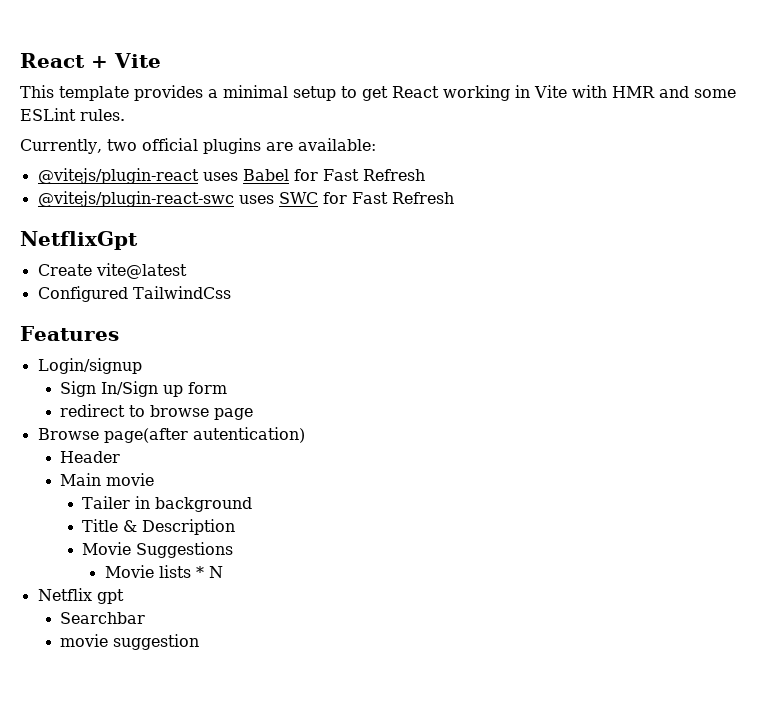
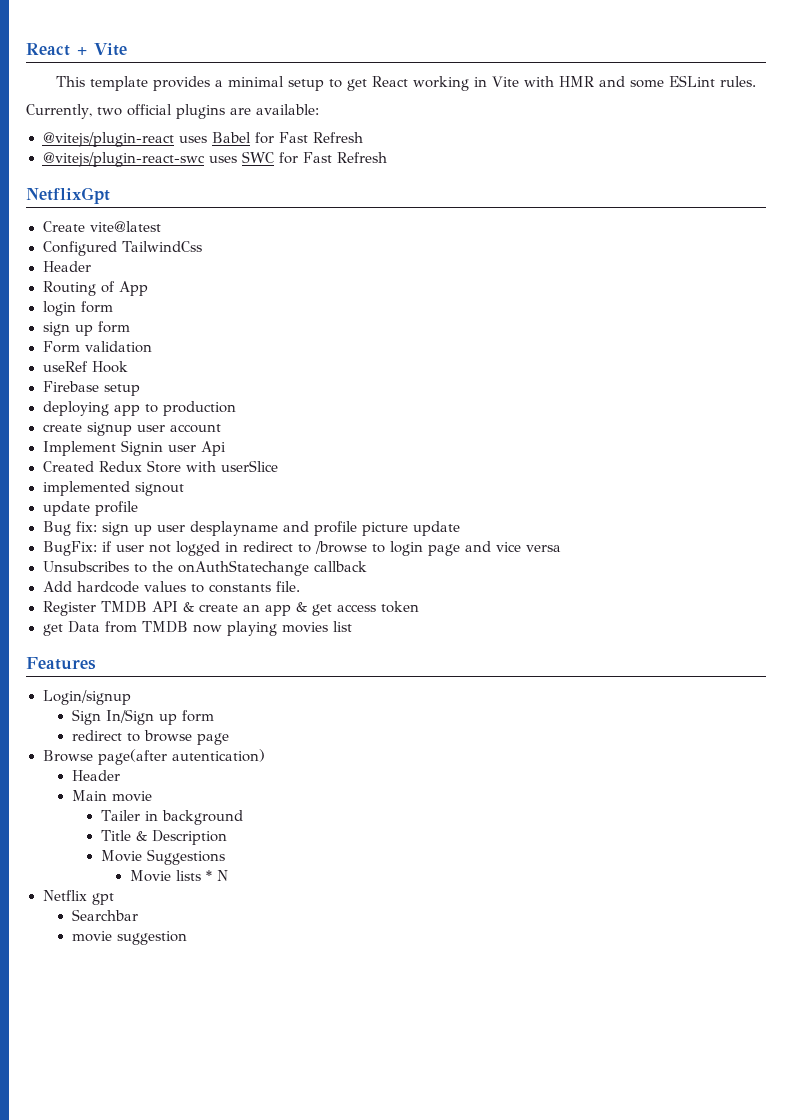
  Configured TailwindCss
+ Header
+ Routing of App
+ login form
+ sign up form
+ Form validation
+ useRef Hook
+ Firebase setup
+ deploying app to production
+ create signup user account
+ Implement Signin user Api
+ Created Redux Store with userSlice
+ implemented signout
+ update profile
+ Bug fix: sign up user desplayname and profile picture update
+ BugFix: if user not logged in redirect to /browse to login page and vice versa
+ Unsubscribes to the onAuthStatechange callback
+ Add hardcode values to constants file.
+ Register TMDB API & create an app & get access token
+ get Data from TMDB now playing movies list

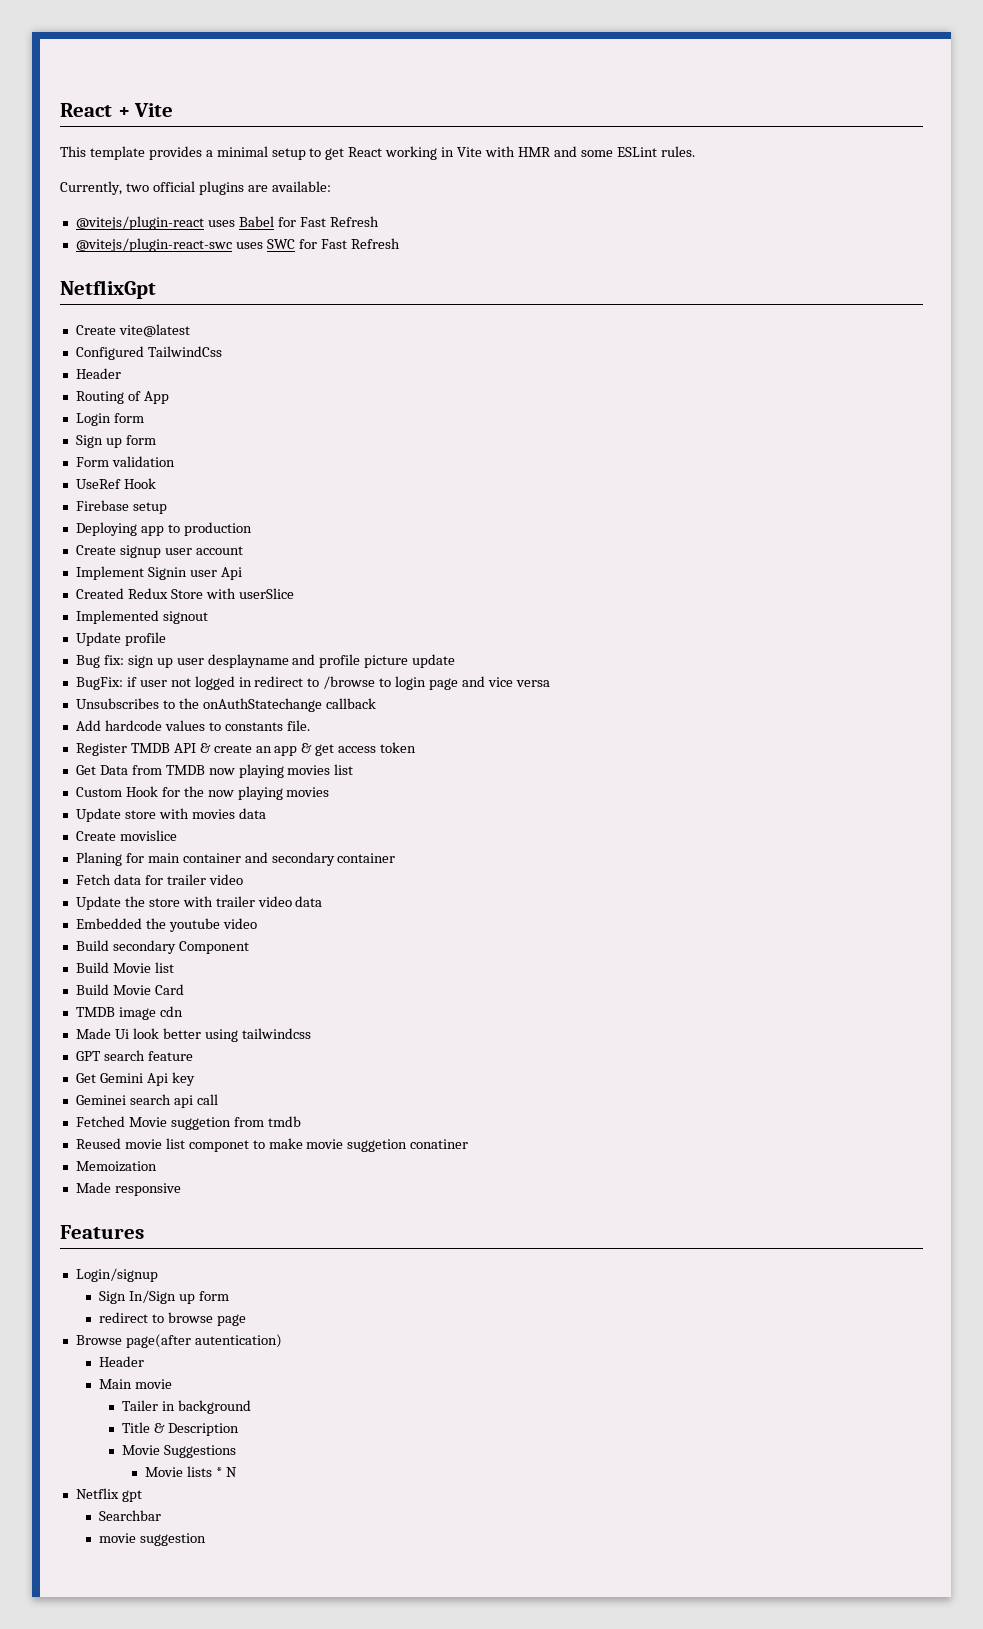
- login form
- sign up form
+ Login form
+ Sign up form
- useRef Hook
+ UseRef Hook
- deploying app to production
+ Deploying app to production
- create signup user account
+ Create signup user account
- implemented signout
+ Implemented signout
- update profile
+ Update profile
- get Data from TMDB now playing movies list
+ Get Data from TMDB now playing movies list
+ Custom Hook for the now playing movies
+ Update store with movies data
+ Create movislice
+ Planing for main container and secondary container
+ Fetch data for trailer video
+ Update the store with trailer video data
+ Embedded the youtube video
+ Build secondary Component
+ Build Movie list
+ Build Movie Card
+ TMDB image cdn
+ Made Ui look better using tailwindcss
+ GPT search feature
+ Get Gemini Api key
+ Geminei search api call
+ Fetched Movie suggetion from tmdb
+ Reused movie list componet to make movie suggetion conatiner
+ Memoization
+ Made responsive

